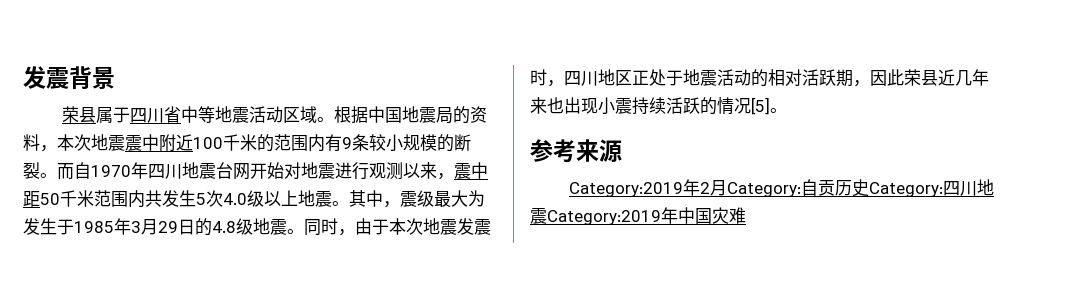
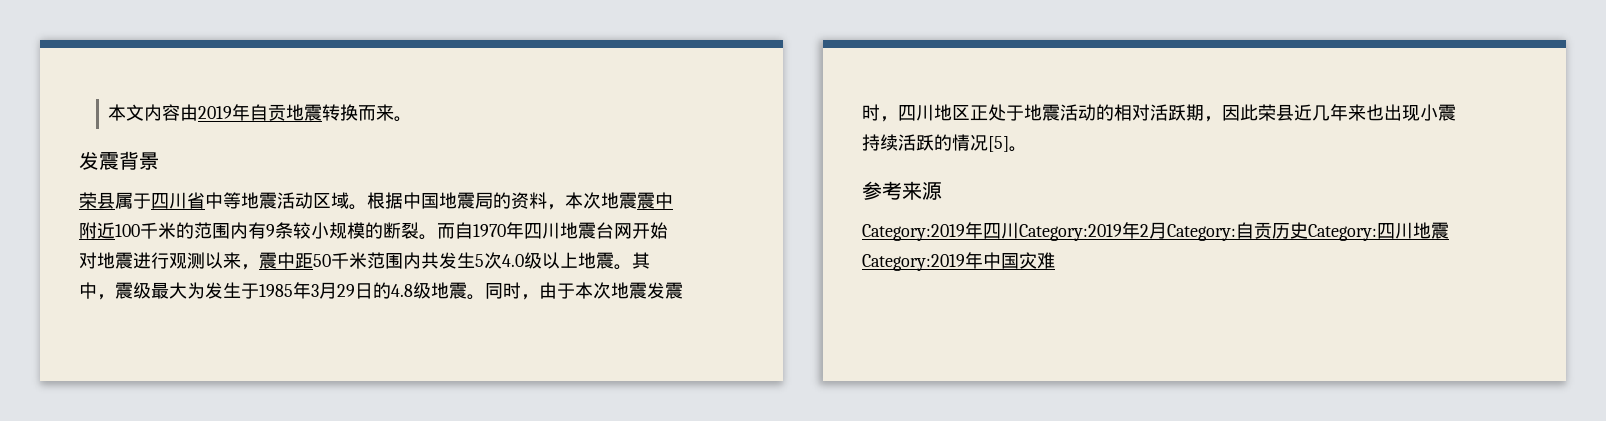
+ 本文内容由2019年自贡地震转换而来。
- Category:2019年2月Category:自贡历史Category:四川地震Category:2019年中国灾难
+ Category:2019年四川Category:2019年2月Category:自贡历史Category:四川地震Category:2019年中国灾难

